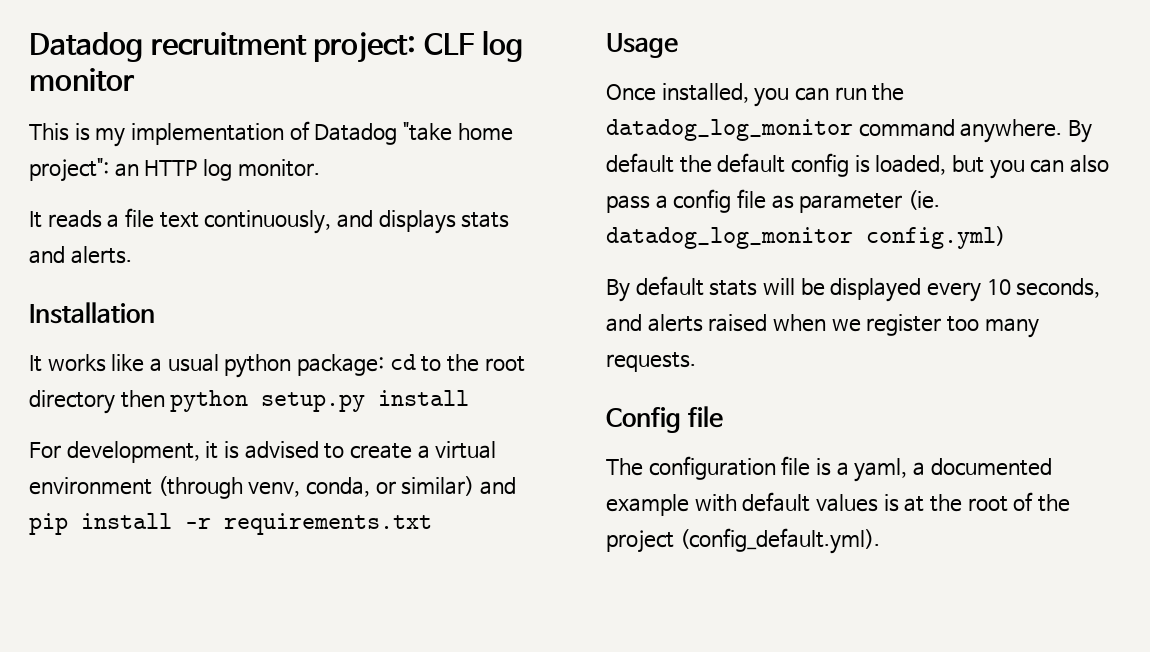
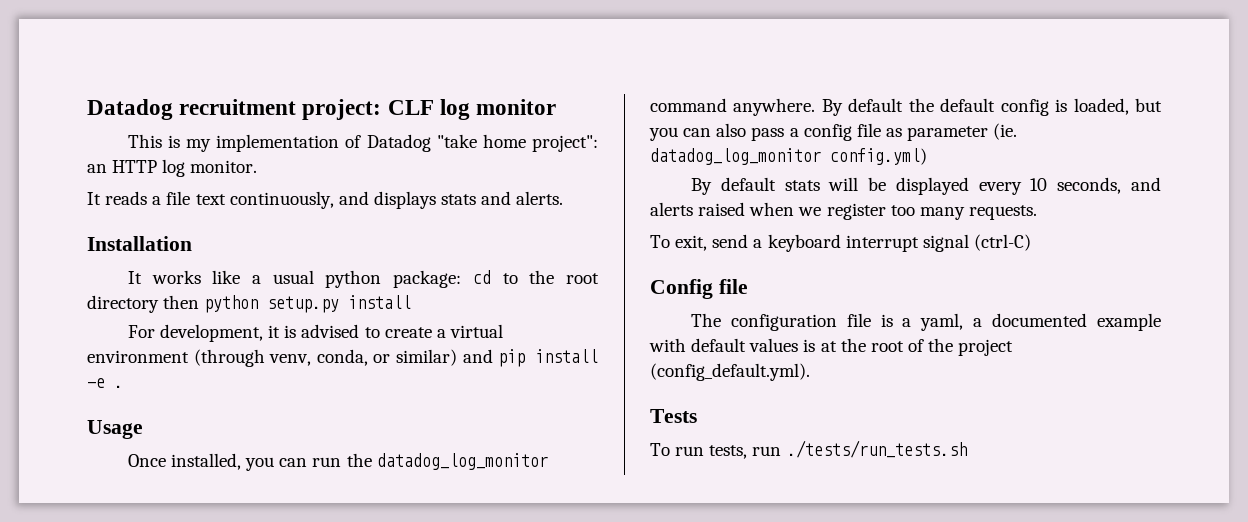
- For development, it is advised to create a virtual environment (through venv, conda, or similar) and pip install -r requirements.txt
+ For development, it is advised to create a virtual environment (through venv, conda, or similar) and pip install -e .
+ To exit, send a keyboard interrupt signal (ctrl-C)
+ Tests
+ To run tests, run ./tests/run_tests.sh

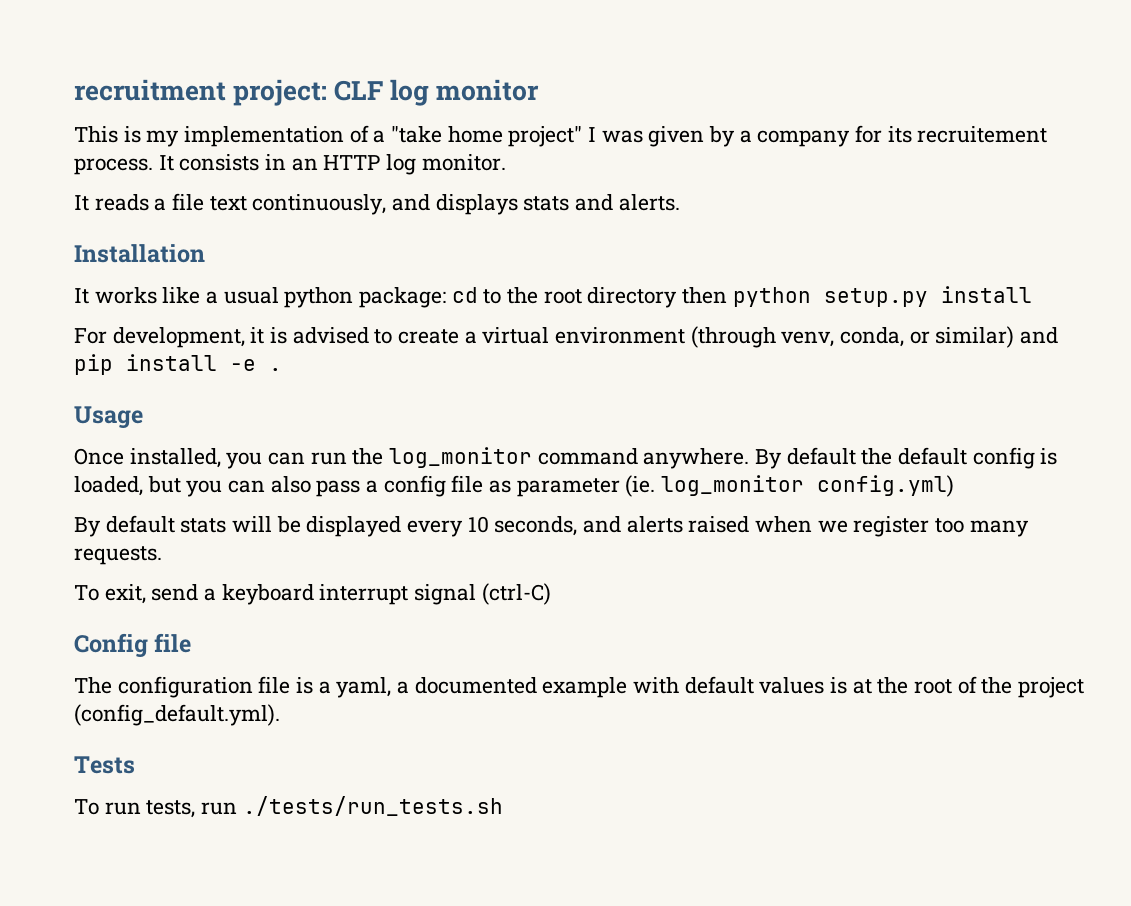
- Datadog recruitment project: CLF log monitor
+ recruitment project: CLF log monitor
- This is my implementation of Datadog "take home project": an HTTP log monitor.
+ This is my implementation of a "take home project" I was given by a company for its recruitement process. It consists in an HTTP log monitor.
- Once installed, you can run the datadog_log_monitor command anywhere.
+ Once installed, you can run the log_monitor command anywhere.
- By default the default config is loaded, but you can also pass a config file as parameter (ie. datadog_log_monitor config.yml)
+ By default the default config is loaded, but you can also pass a config file as parameter (ie. log_monitor config.yml)

